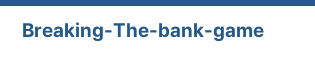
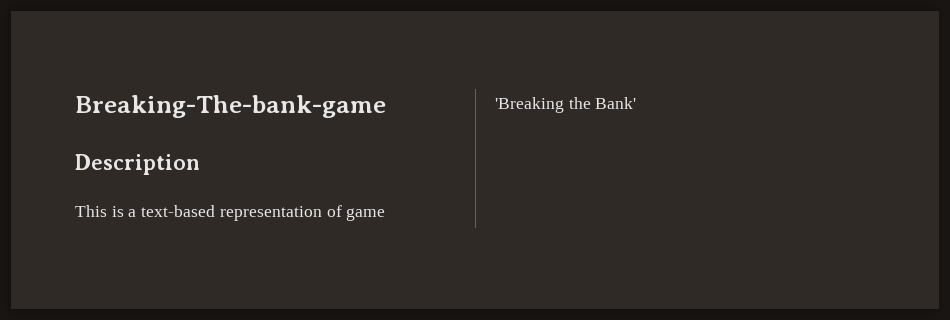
+ Description
+ This is a text-based representation of game 'Breaking the Bank'

